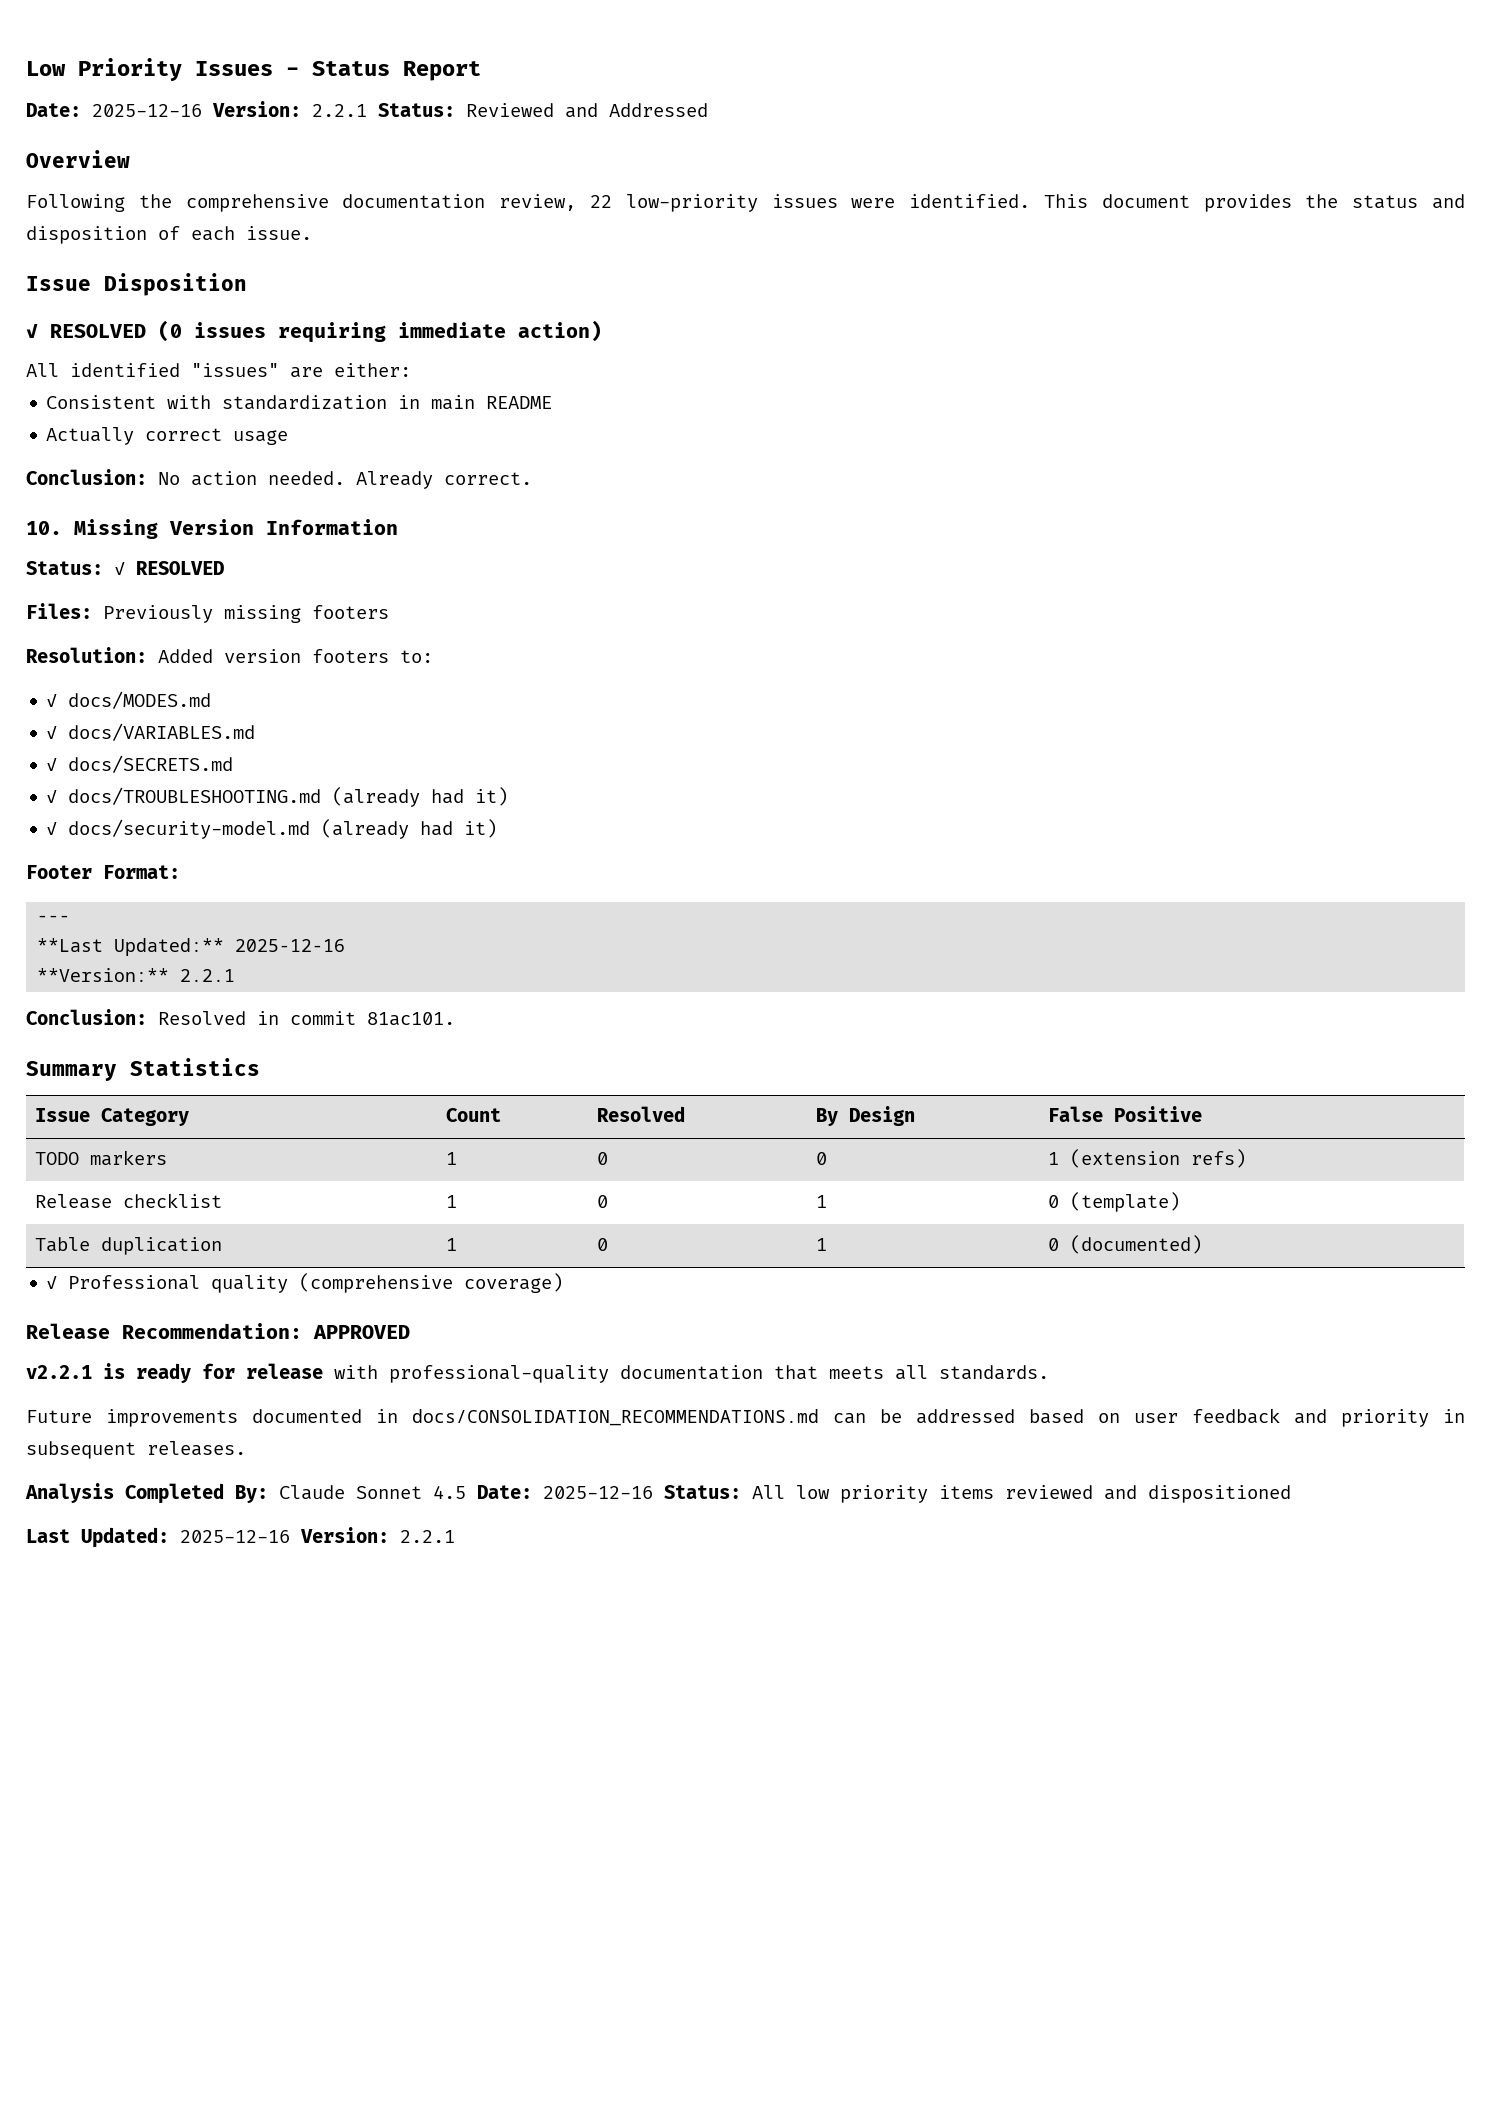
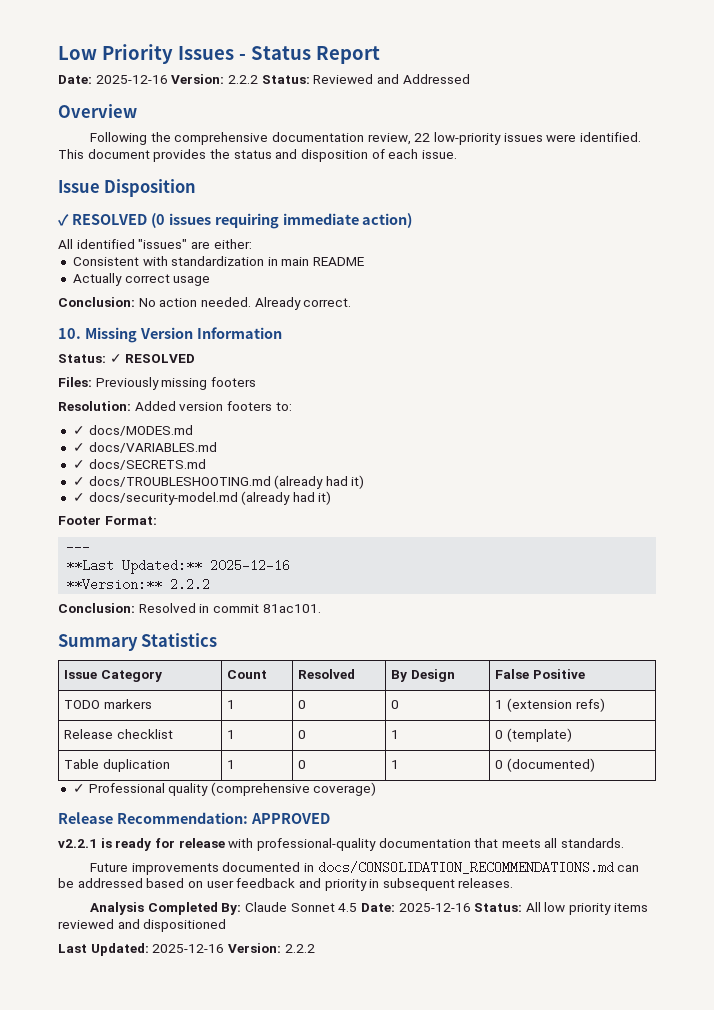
- Date: 2025-12-16 Version: 2.2.1 Status: Reviewed and Addressed
+ Date: 2025-12-16 Version: 2.2.2 Status: Reviewed and Addressed
- **Version:** 2.2.1
+ **Version:** 2.2.2
- Last Updated: 2025-12-16 Version: 2.2.1
+ Last Updated: 2025-12-16 Version: 2.2.2

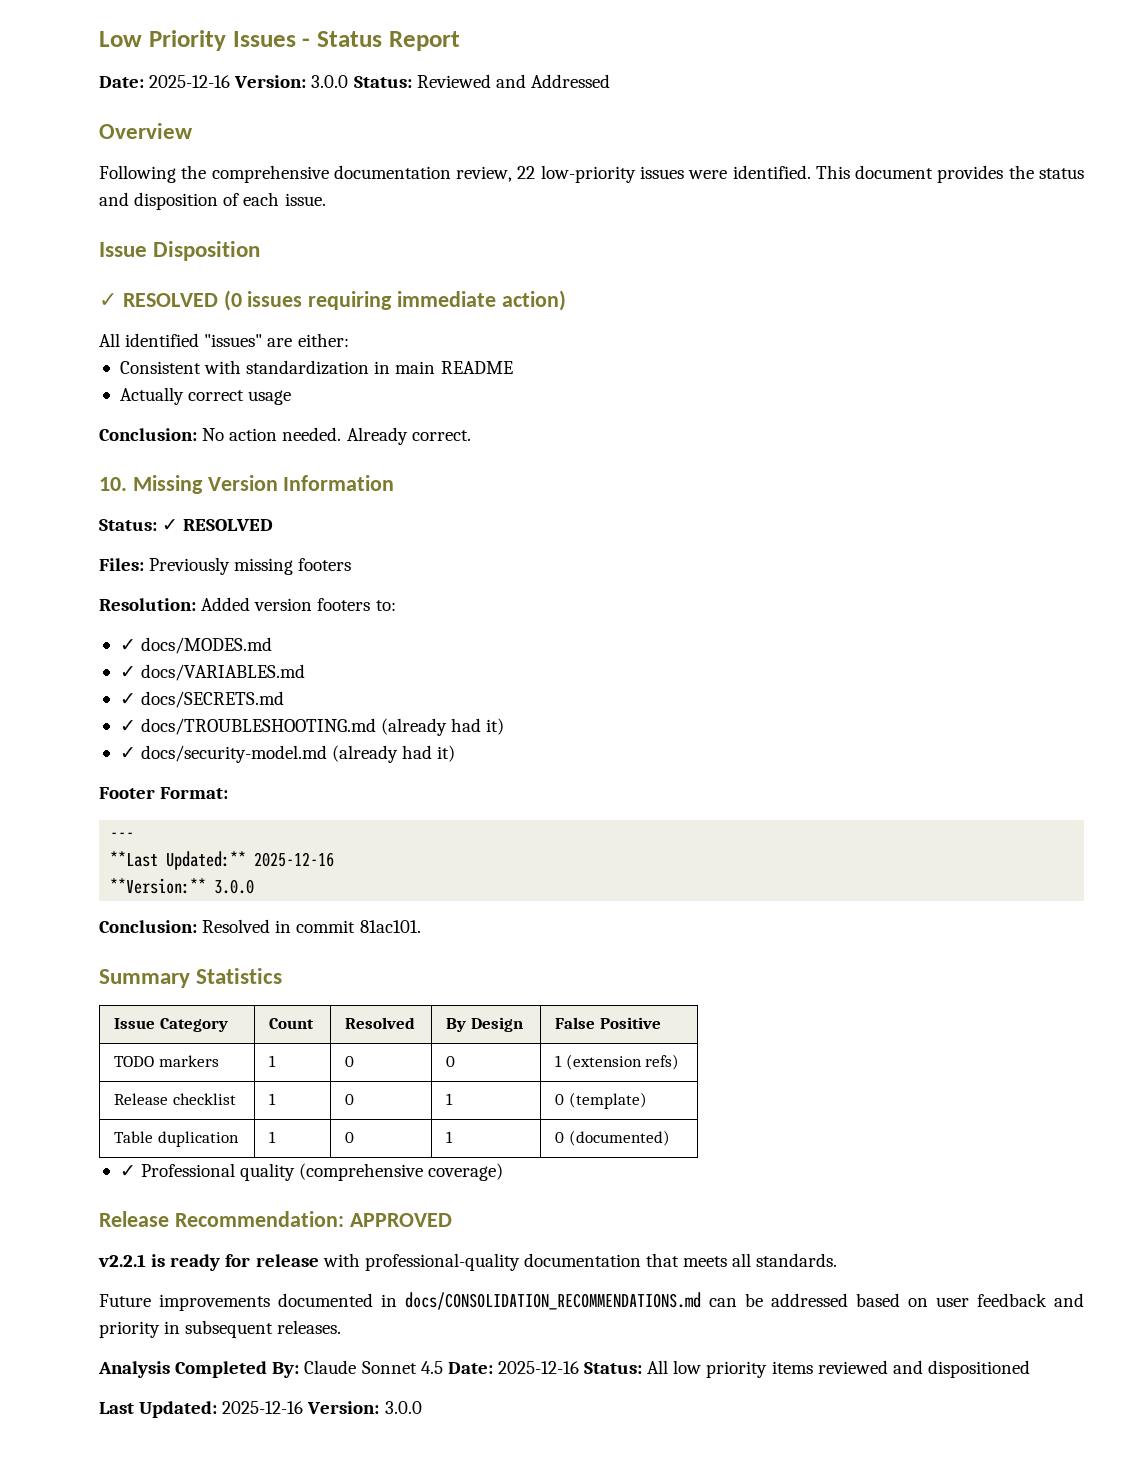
- Date: 2025-12-16 Version: 2.2.2 Status: Reviewed and Addressed
+ Date: 2025-12-16 Version: 3.0.0 Status: Reviewed and Addressed
- **Version:** 2.2.2
+ **Version:** 3.0.0
- Last Updated: 2025-12-16 Version: 2.2.2
+ Last Updated: 2025-12-16 Version: 3.0.0

